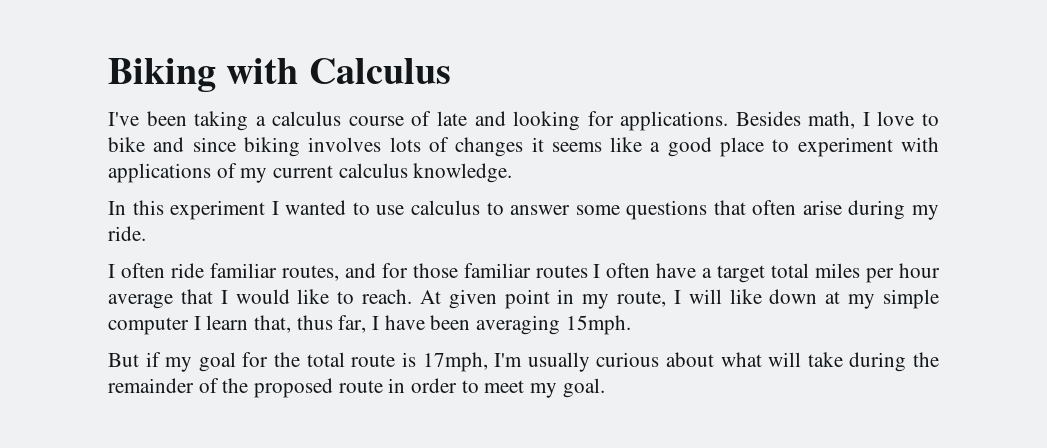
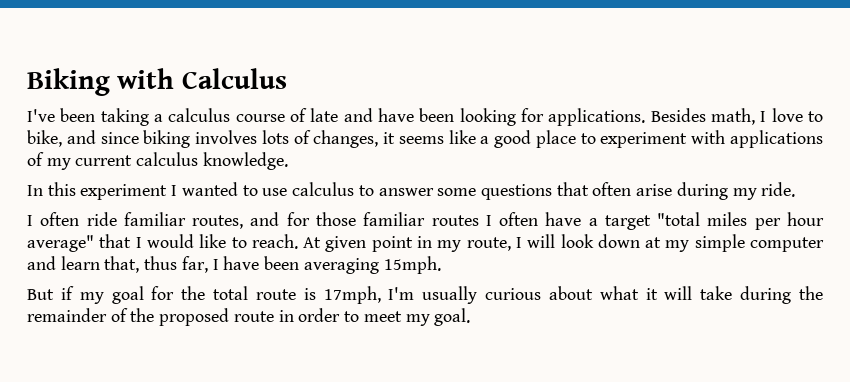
- I've been taking a calculus course of late and looking for applications.
+ I've been taking a calculus course of late and have been looking for applications.
- Besides math, I love to bike and since biking involves lots of changes it seems like a good place to experiment with applications of my current calculus knowledge.
+ Besides math, I love to bike, and since biking involves lots of changes, it seems like a good place to experiment with applications of my current calculus knowledge.
- I often ride familiar routes, and for those familiar routes I often have a target total miles per hour average that I would like to reach.
+ I often ride familiar routes, and for those familiar routes I often have a target "total miles per hour average" that I would like to reach.
- At given point in my route, I will like down at my simple computer I learn that, thus far, I have been averaging 15mph.
+ At given point in my route, I will look down at my simple computer and learn that, thus far, I have been averaging 15mph.
- But if my goal for the total route is 17mph, I'm usually curious about what will take during the remainder of the proposed route in order to meet my goal.
+ But if my goal for the total route is 17mph, I'm usually curious about what it will take during the remainder of the proposed route in order to meet my goal.

